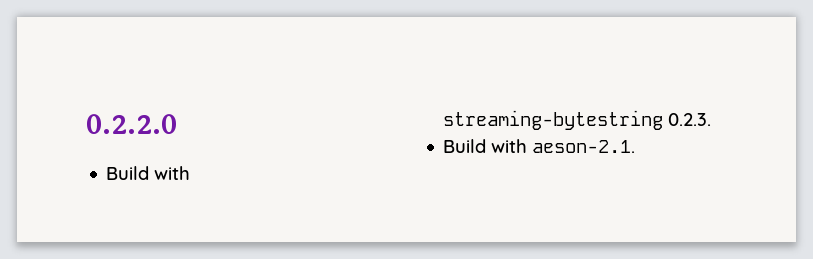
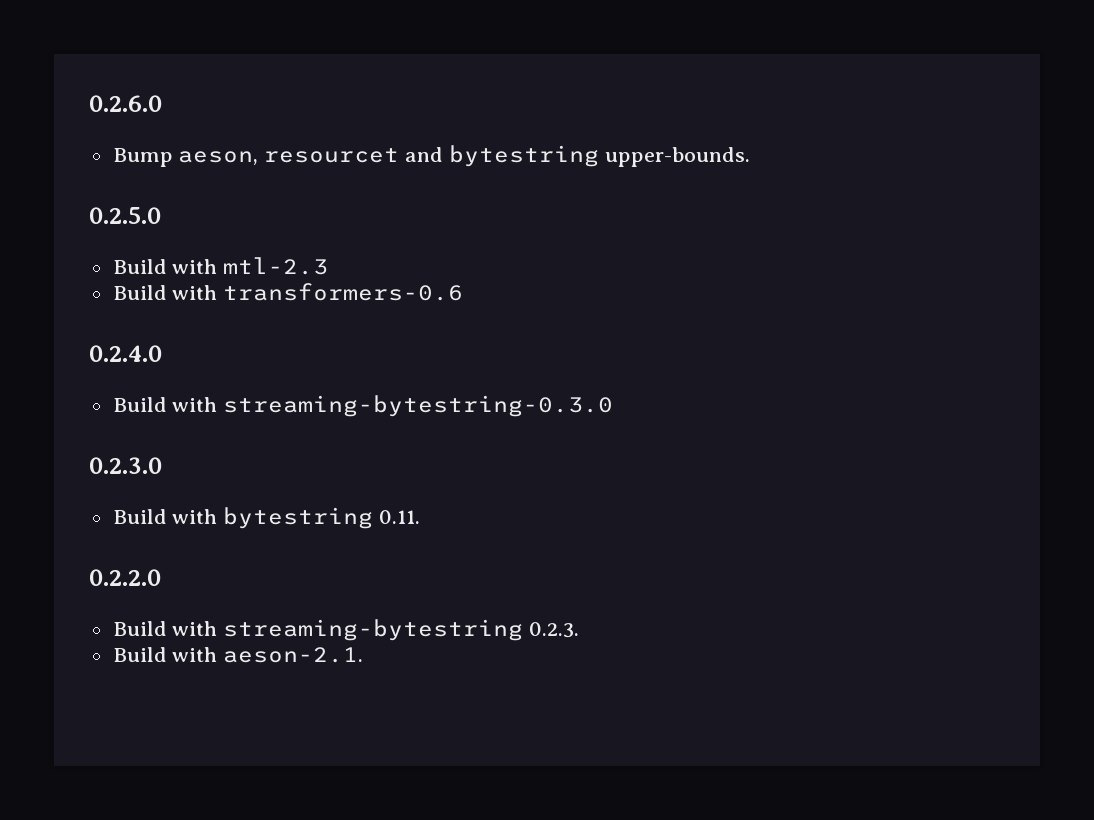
+ 0.2.6.0
+ Bump aeson, resourcet and bytestring upper-bounds.
+ 0.2.5.0
+ Build with mtl-2.3
+ Build with transformers-0.6
+ 0.2.4.0
+ Build with streaming-bytestring-0.3.0
+ 0.2.3.0
+ Build with bytestring 0.11.

